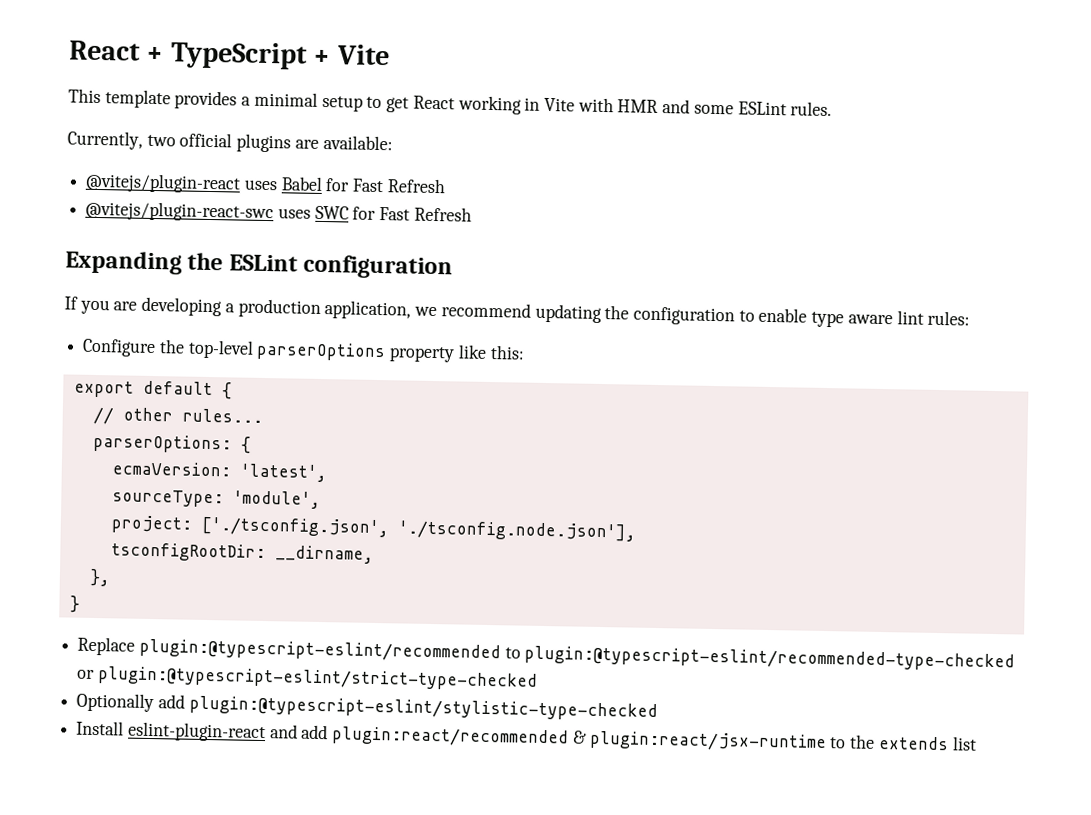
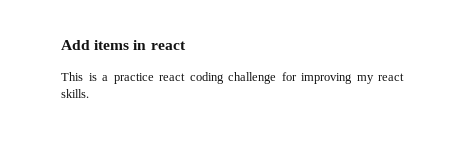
- React + TypeScript + Vite
- This template provides a minimal setup to get React working in Vite with HMR and some ESLint rules.
- Currently, two official plugins are available:
- @vitejs/plugin-react uses Babel for Fast Refresh
- @vitejs/plugin-react-swc uses SWC for Fast Refresh
- Expanding the ESLint configuration
- If you are developing a production application, we recommend updating the configuration to enable type aware lint rules:
- Configure the top-level parserOptions property like this:
- export default {
- // other rules...
- parserOptions: {
- ecmaVersion: 'latest',
- sourceType: 'module',
- project: ['./tsconfig.json', './tsconfig.node.json'],
- tsconfigRootDir: __dirname,
- },
- }
- Replace plugin:@typescript-eslint/recommended to plugin:@typescript-eslint/recommended-type-checked or plugin:@typescript-eslint/strict-type-checked
- Optionally add plugin:@typescript-eslint/stylistic-type-checked
- Install eslint-plugin-react and add plugin:react/recommended & plugin:react/jsx-runtime to the extends list
+ Add items in react
+ This is a practice react coding challenge for improving my react skills.

